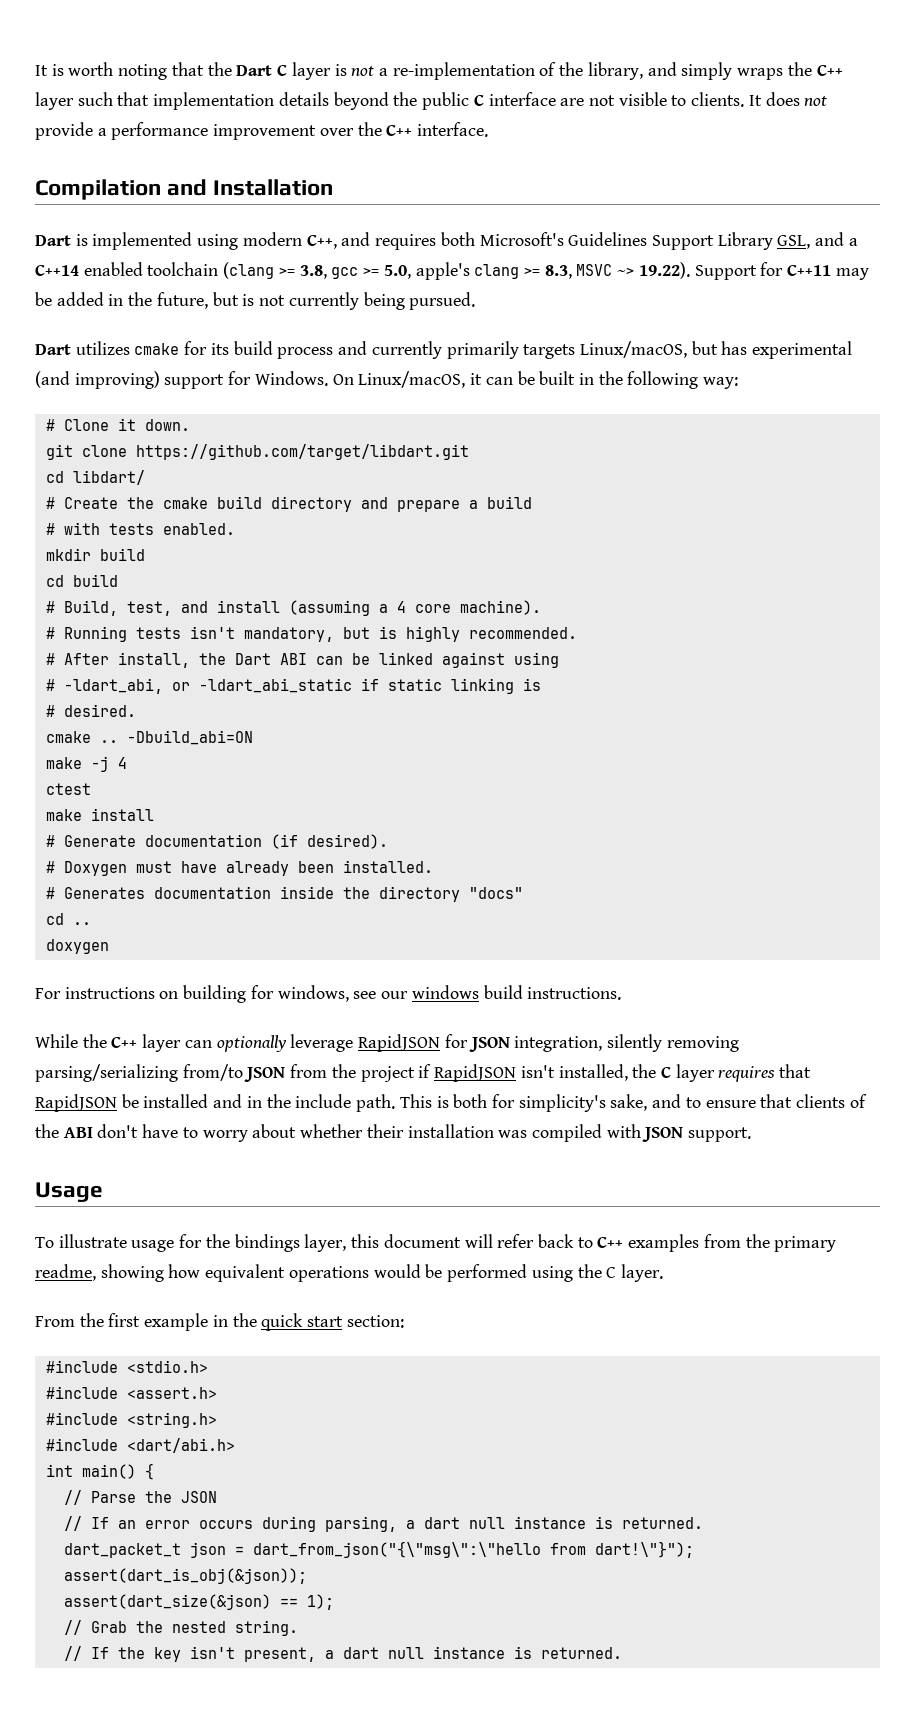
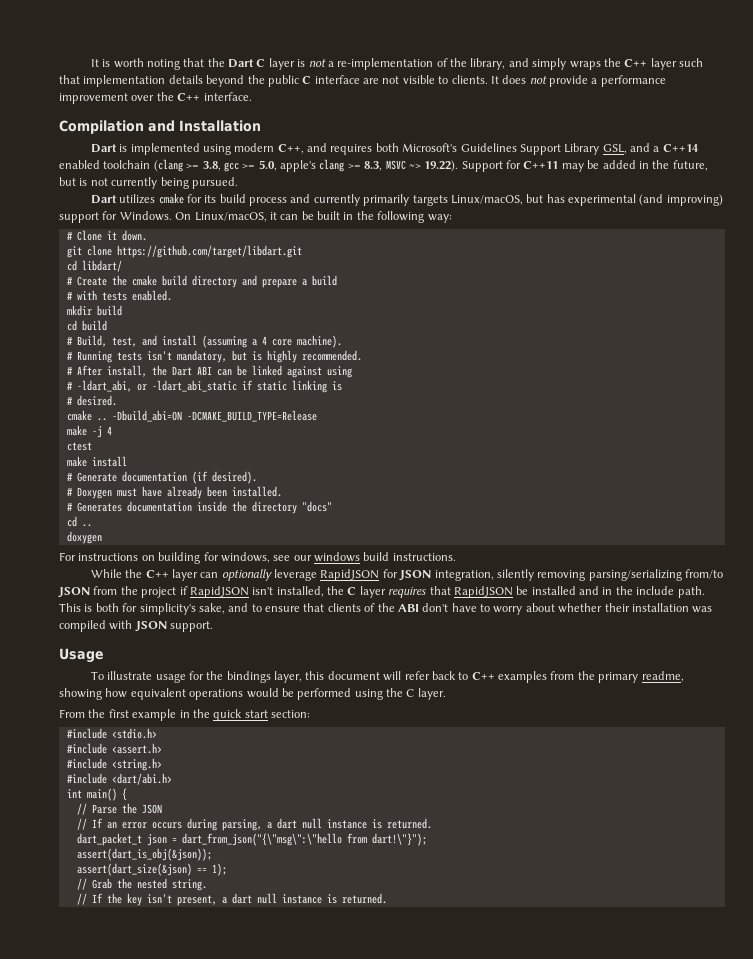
- -Dbuild_abi=ON
+ -Dbuild_abi=ON -DCMAKE_BUILD_TYPE=Release

